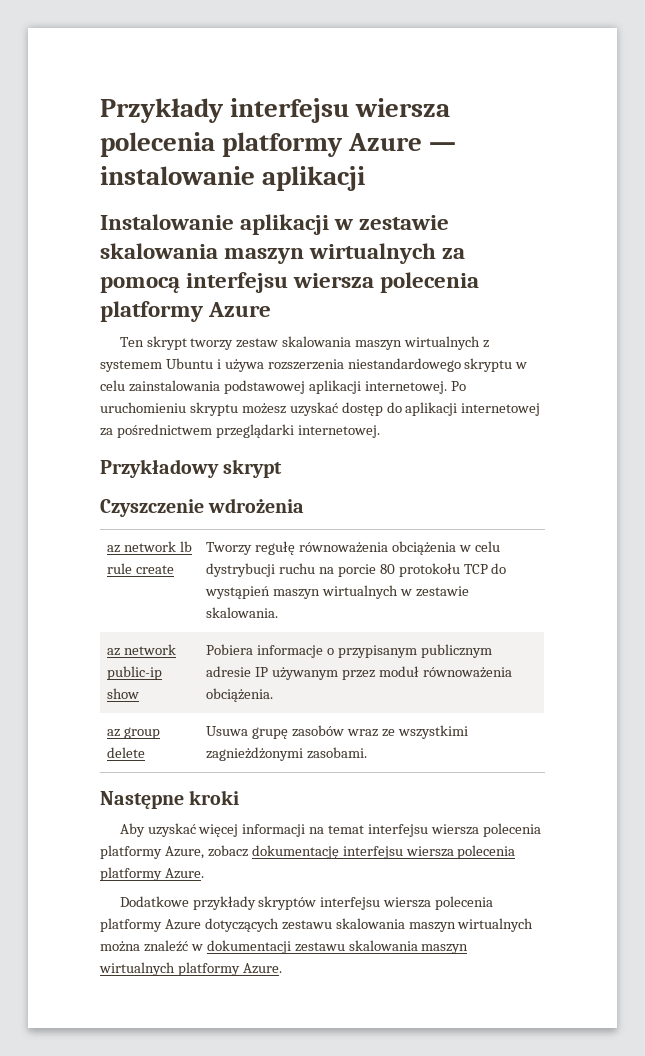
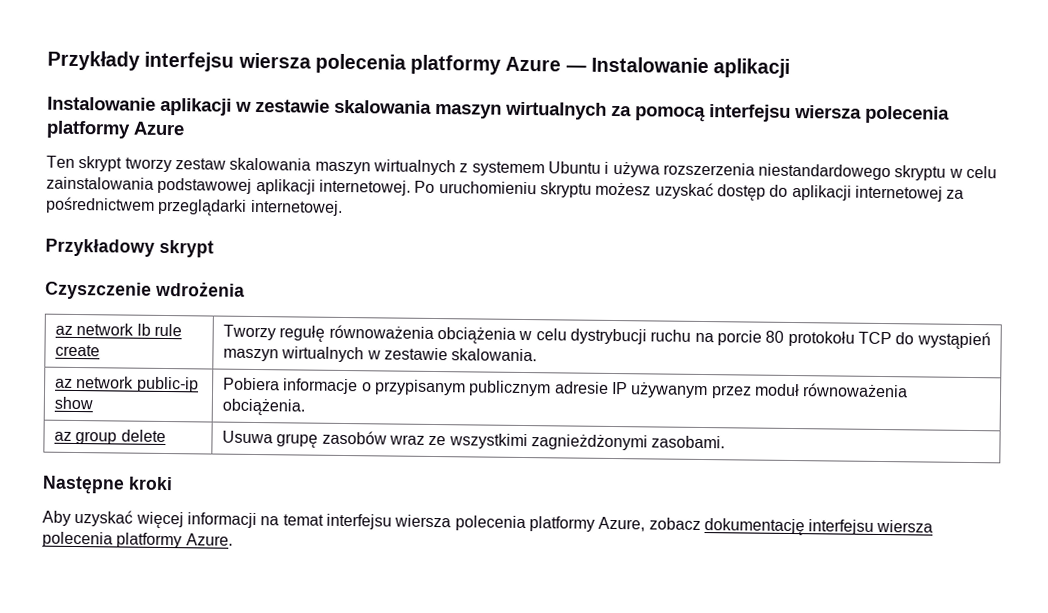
- Przykłady interfejsu wiersza polecenia platformy Azure — instalowanie aplikacji
+ Przykłady interfejsu wiersza polecenia platformy Azure — Instalowanie aplikacji
- Dodatkowe przykłady skryptów interfejsu wiersza polecenia platformy Azure dotyczących zestawu skalowania maszyn wirtualnych można znaleźć w dokumentacji zestawu skalowania maszyn wirtualnych platformy Azure.

